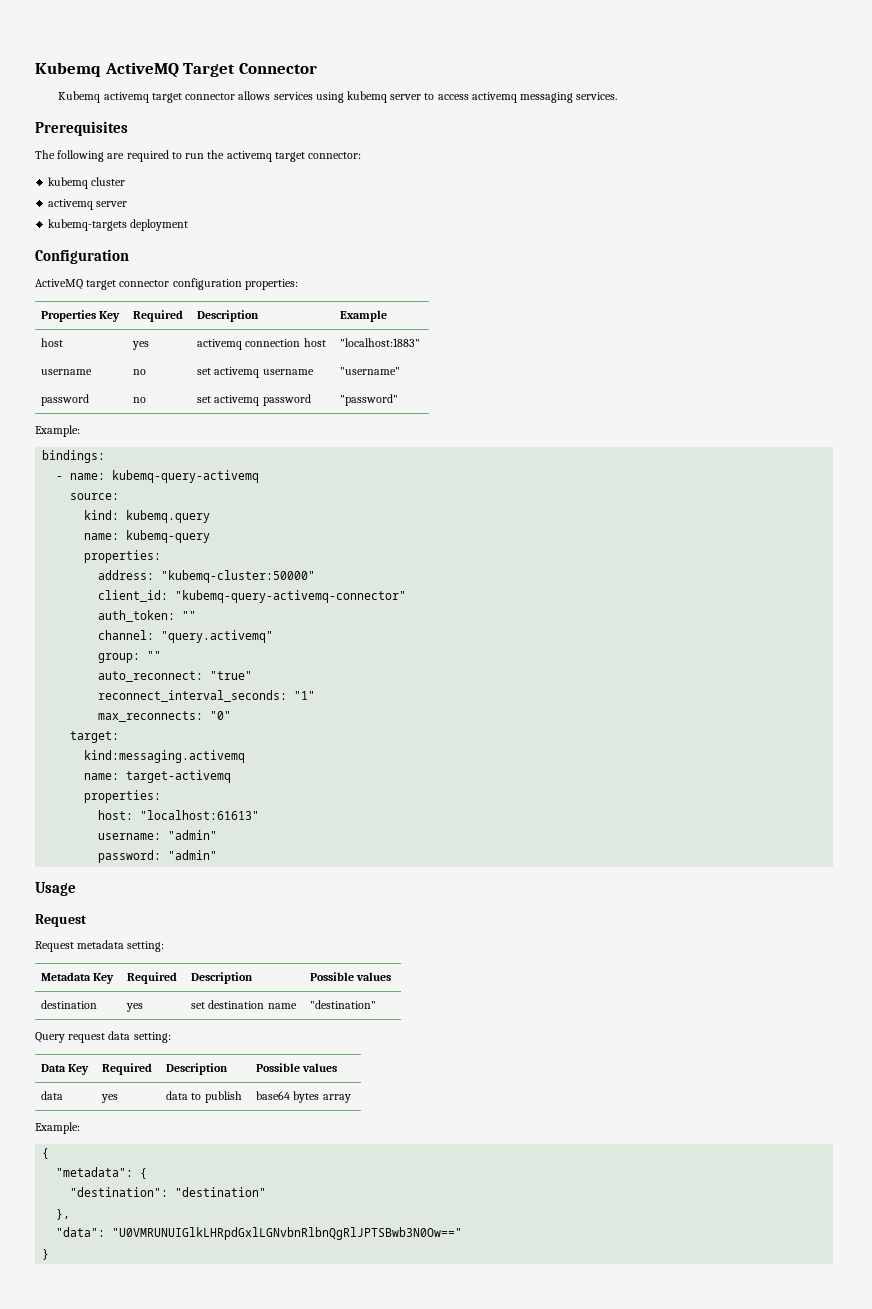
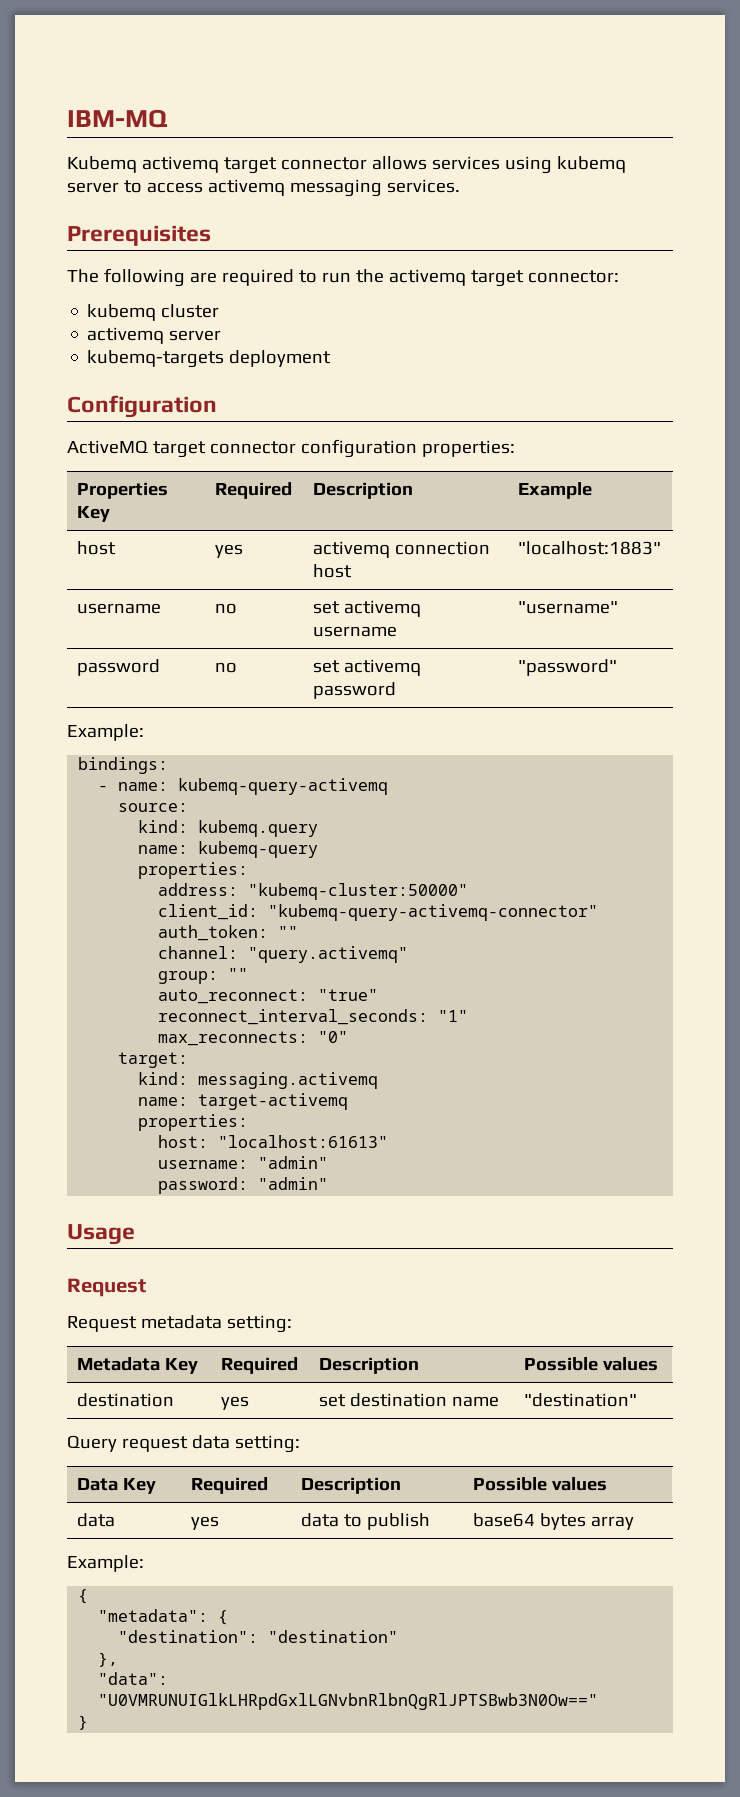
- Kubemq ActiveMQ Target Connector
+ IBM-MQ
- kind:messaging.activemq
+ kind: messaging.activemq

